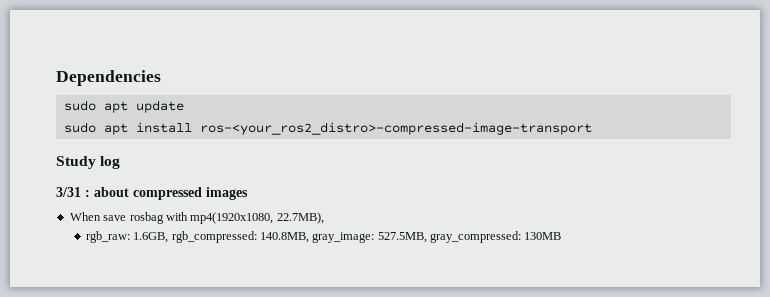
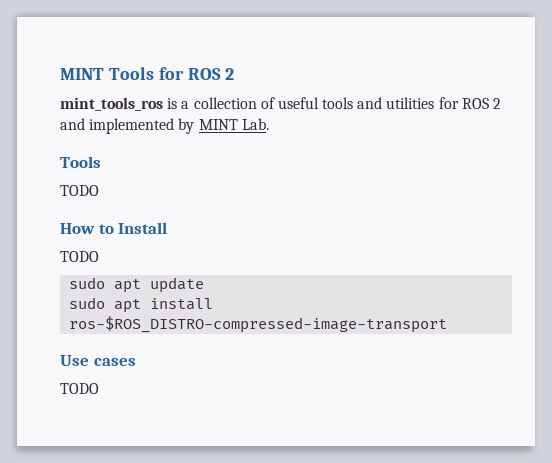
- Dependencies
+ MINT Tools for ROS 2
+ mint_tools_ros is a collection of useful tools and utilities for ROS 2 and implemented by MINT Lab.
+ Tools
+ TODO
+ How to Install
+ TODO
- sudo apt install ros-<your_ros2_distro>-compressed-image-transport
- Study log
- 3/31 : about compressed images
- When save rosbag with mp4(1920x1080, 22.7MB),
- rgb_raw: 1.6GB, rgb_compressed: 140.8MB, gray_image: 527.5MB, gray_compressed: 130MB
+ sudo apt install ros-$ROS_DISTRO-compressed-image-transport
+ Use cases
+ TODO

